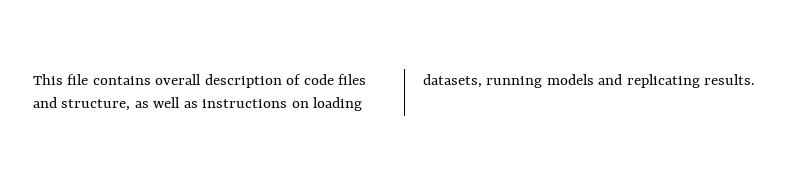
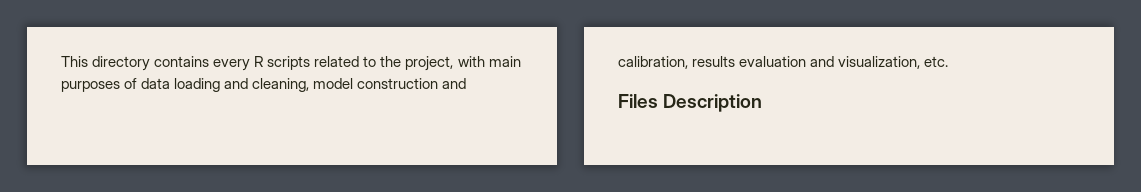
- This file contains overall description of code files and structure, as well as instructions on loading datasets, running models and replicating results.
+ This directory contains every R scripts related to the project, with main purposes of data loading and cleaning, model construction and calibration, results evaluation and visualization, etc.
+ Files Description

